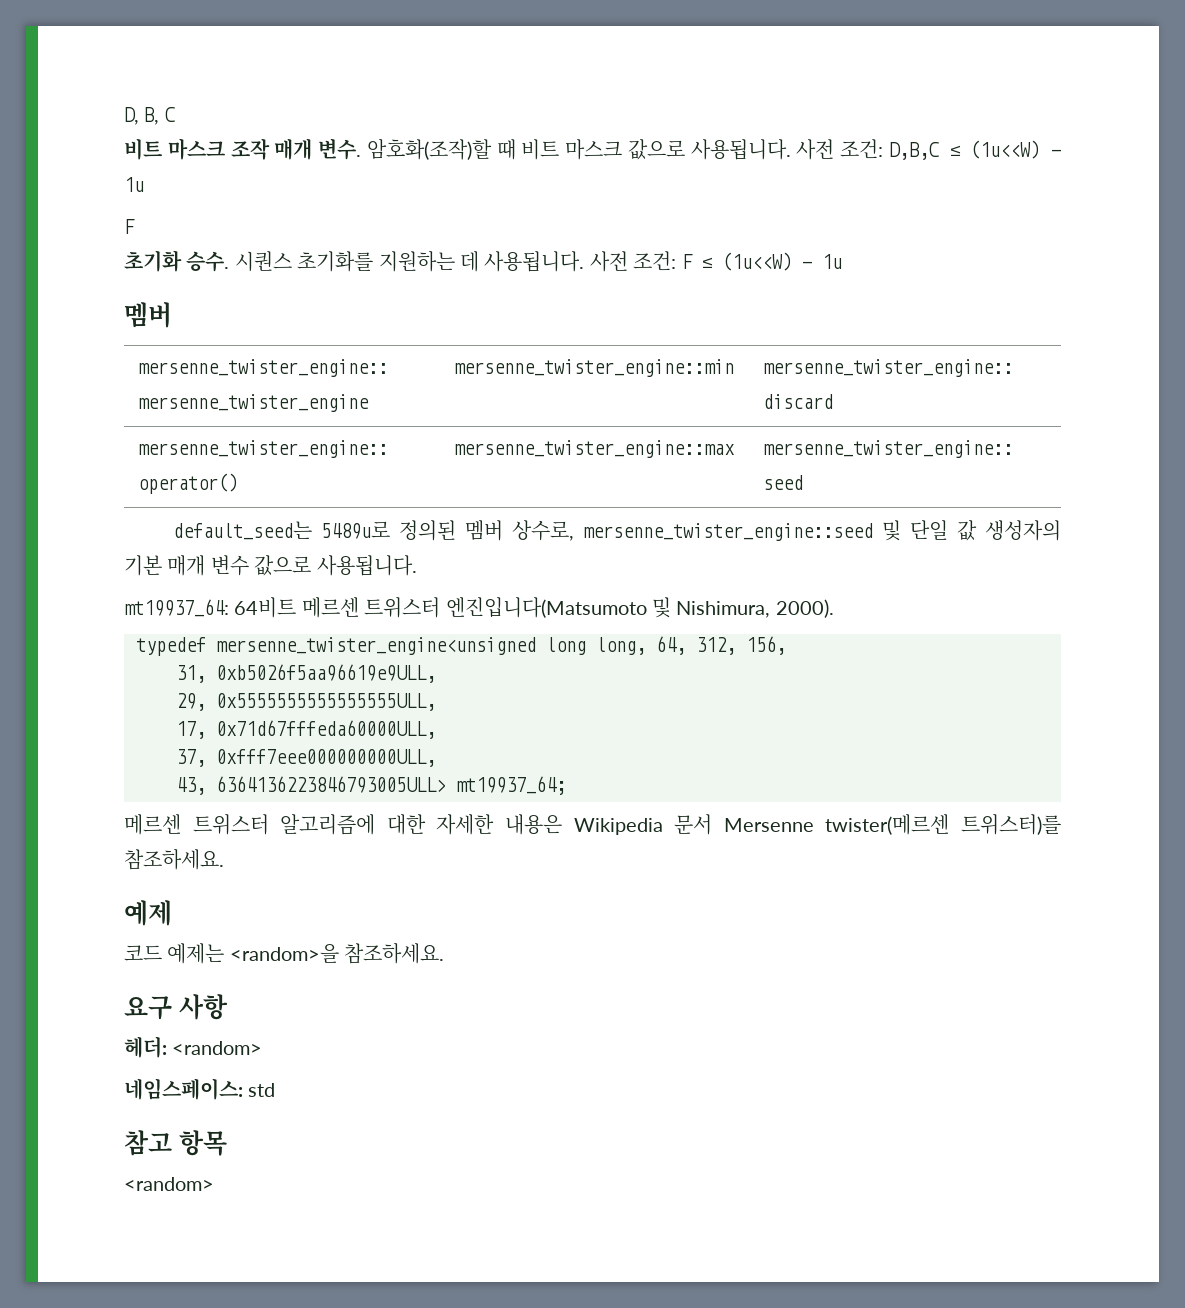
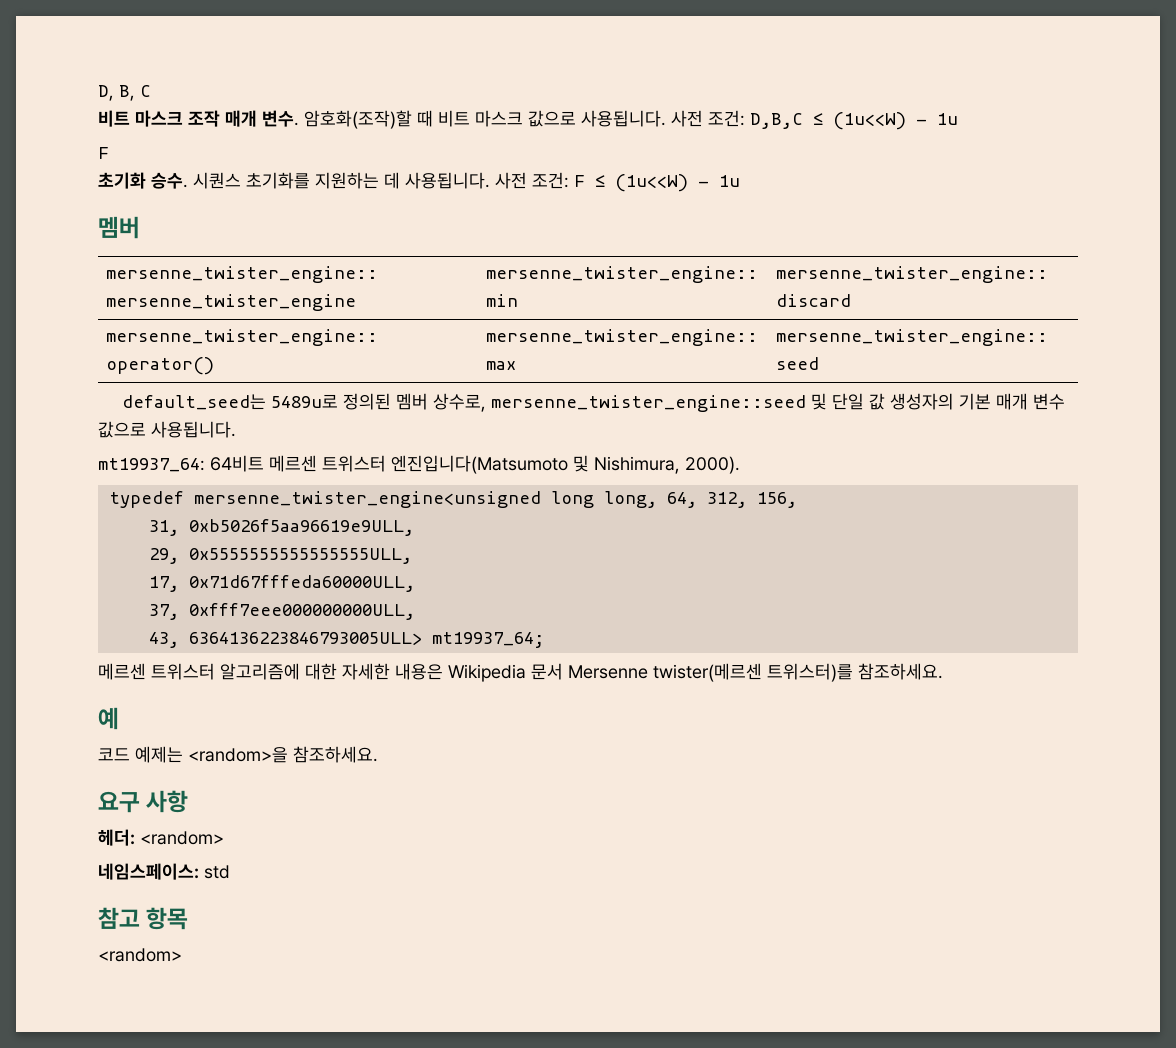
- 예제
+ 예

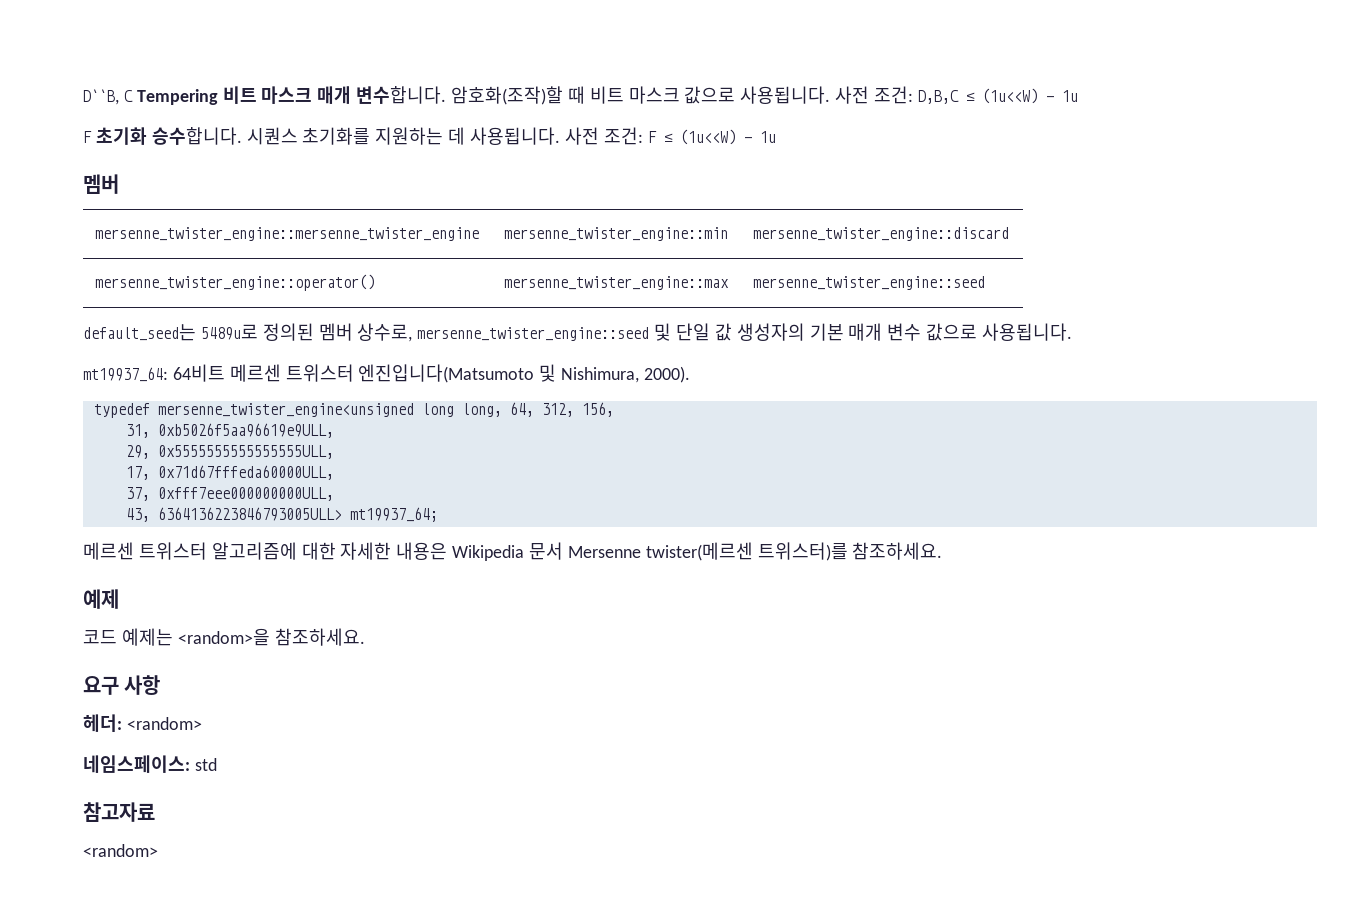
- D, B, C
- 비트 마스크 조작 매개 변수.
+ D``B, C Tempering 비트 마스크 매개 변수합니다.
  사전 조건: D,B,C ≤ (1u<<W) - 1u
- F
- 초기화 승수.
+ F 초기화 승수합니다.
- 예
+ 예제
- 참고 항목
+ 참고자료

